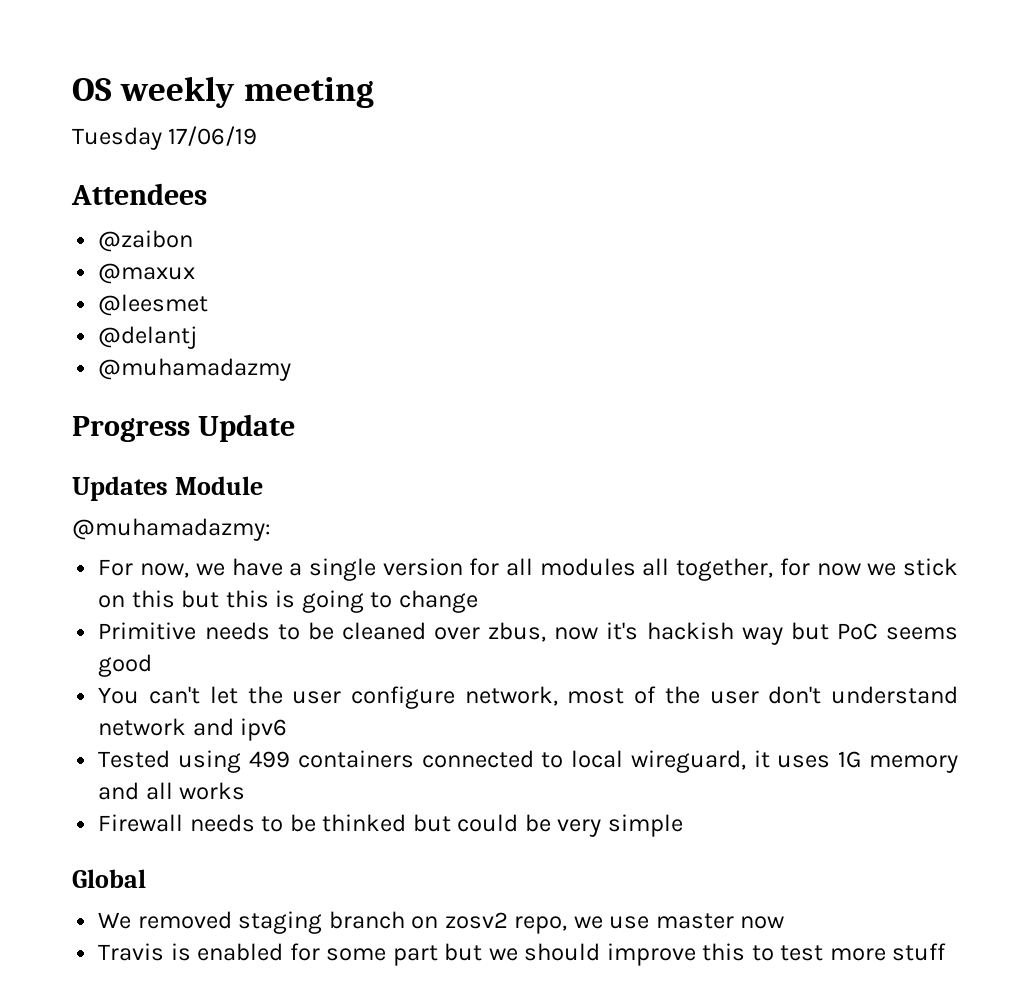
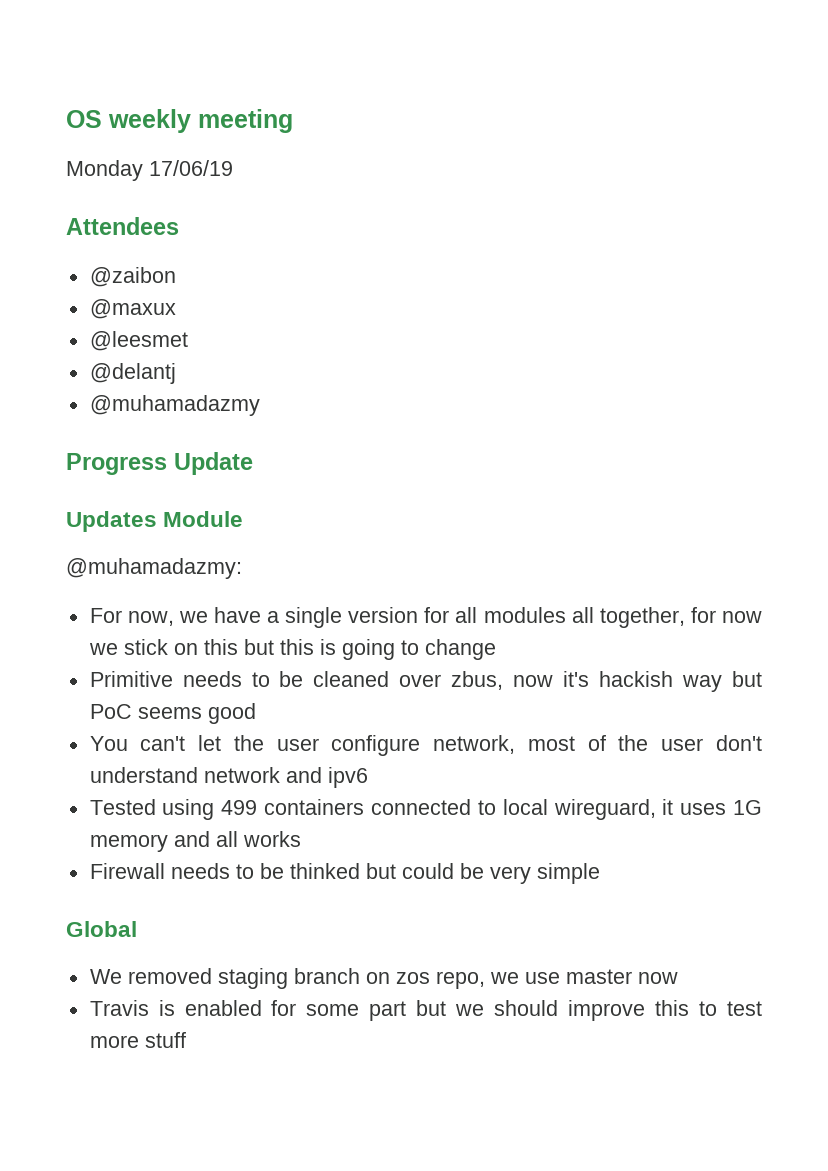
- Tuesday 17/06/19
+ Monday 17/06/19
- We removed staging branch on zosv2 repo, we use master now
+ We removed staging branch on zos repo, we use master now

